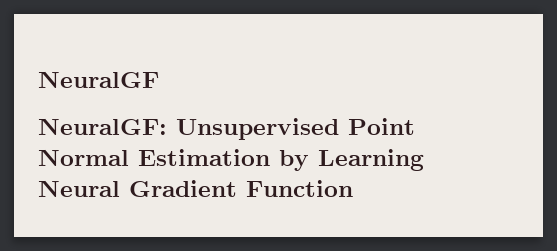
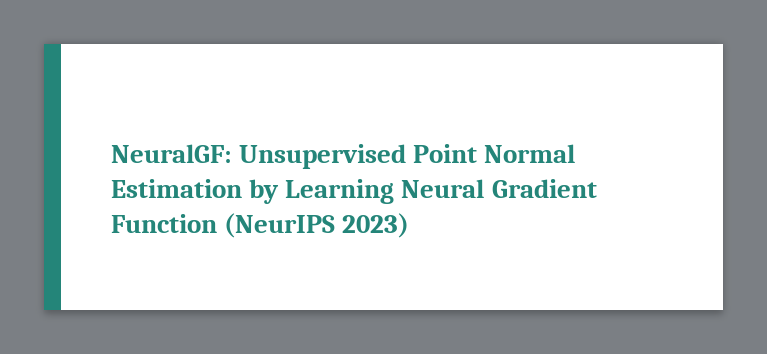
- NeuralGF
- NeuralGF: Unsupervised Point Normal Estimation by Learning Neural Gradient Function
+ NeuralGF: Unsupervised Point Normal Estimation by Learning Neural Gradient Function (NeurIPS 2023)

